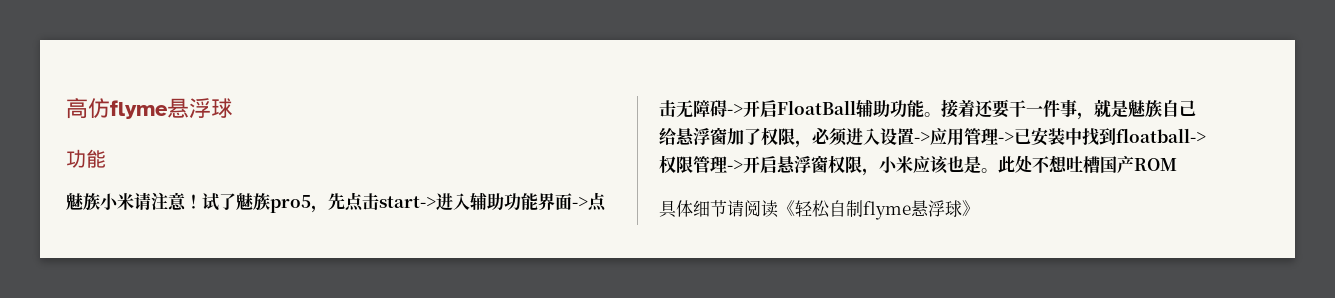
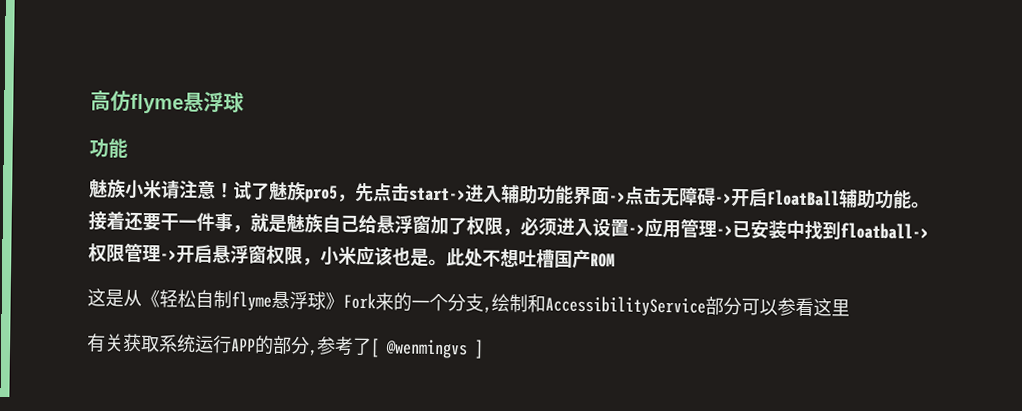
- 具体细节请阅读《轻松自制flyme悬浮球》
+ 这是从《轻松自制flyme悬浮球》Fork来的一个分支,绘制和AccessibilityService部分可以参看这里
+ 有关获取系统运行APP的部分,参考了[ @wenmingvs ]

